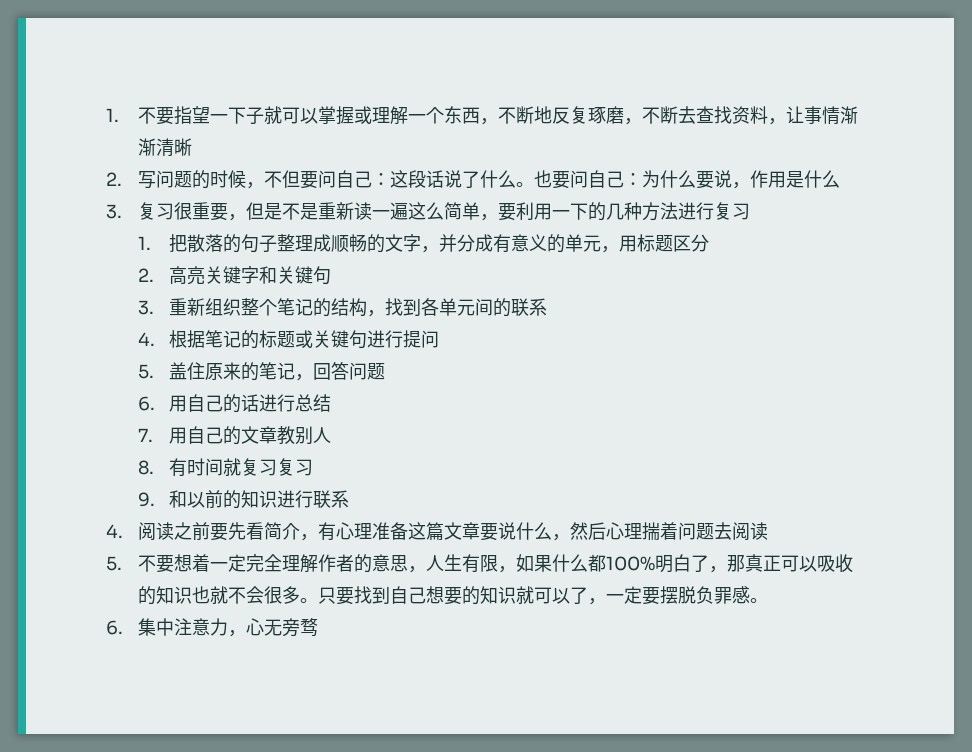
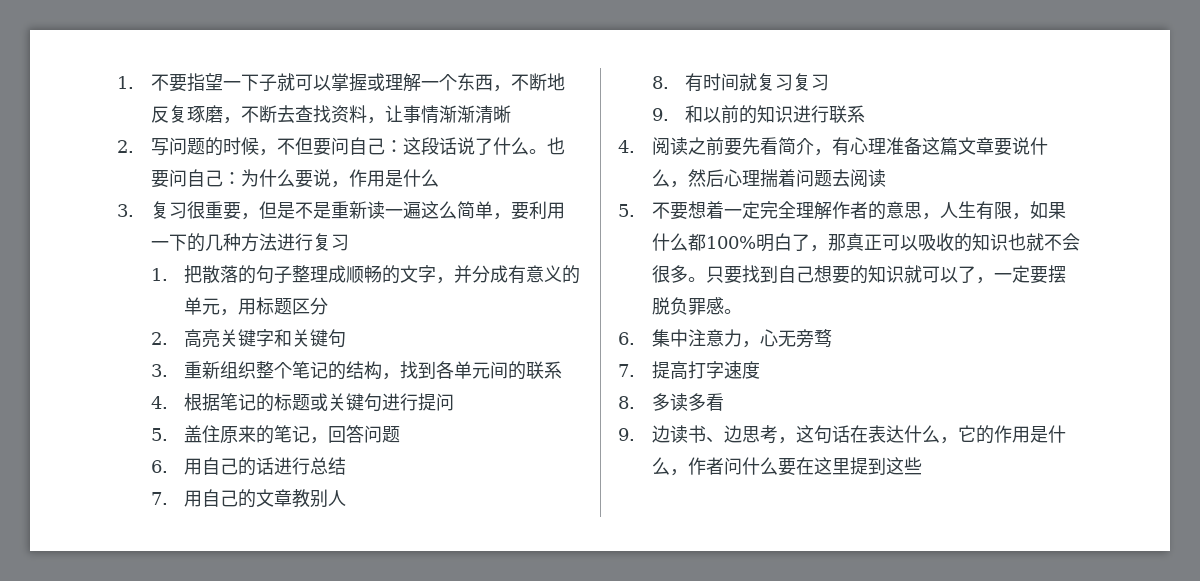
+ 7.提高打字速度
+ 8.多读多看
+ 9.边读书、边思考，这句话在表达什么，它的作用是什么，作者问什么要在这里提到这些

